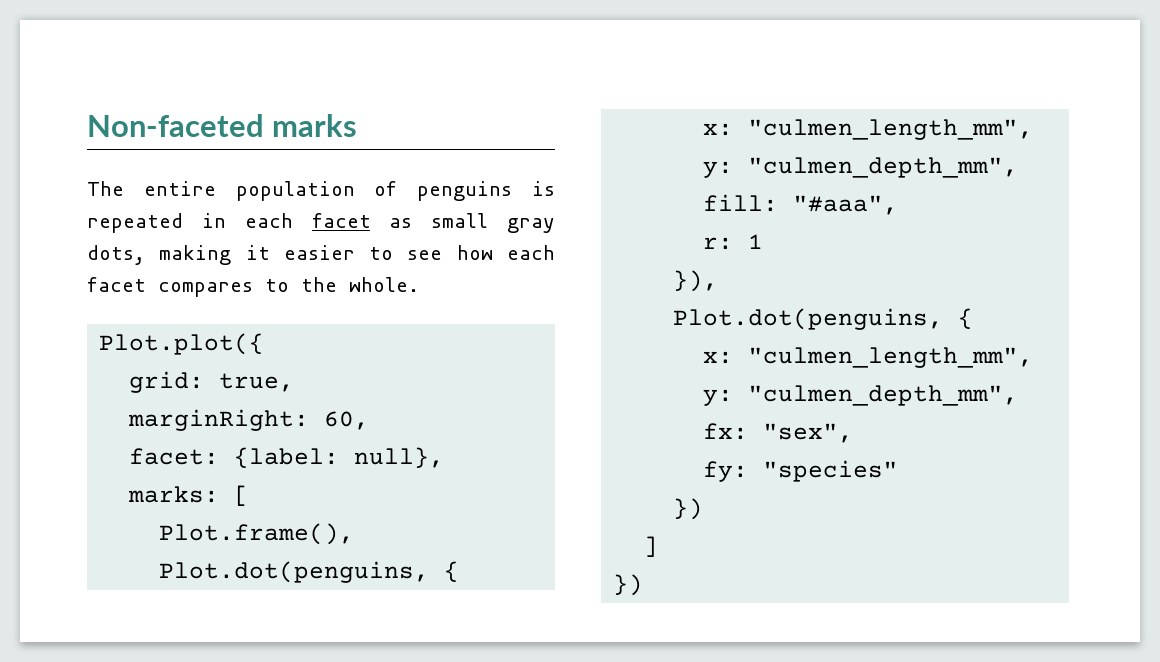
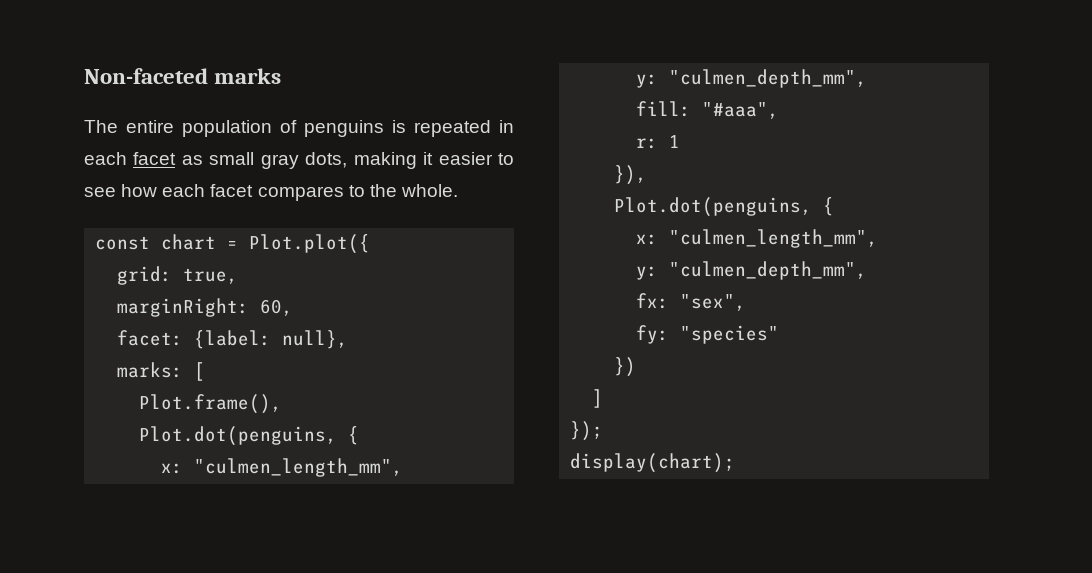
- Plot.plot({
+ const chart = Plot.plot({
  ]
- })
+ });
+ display(chart);

